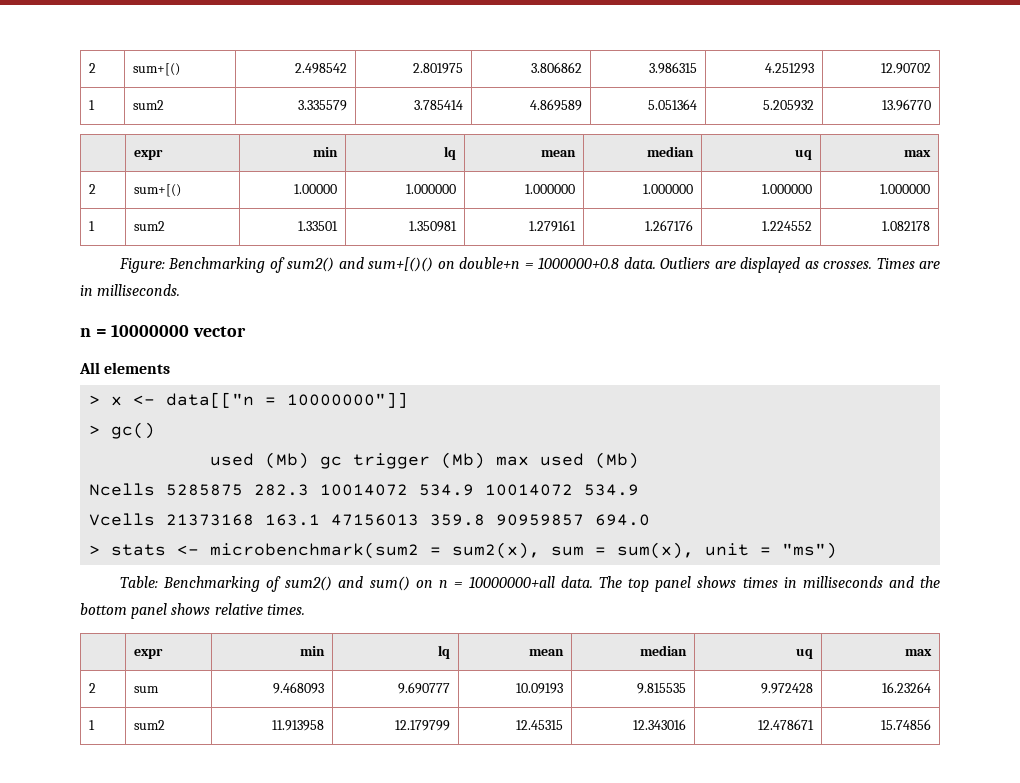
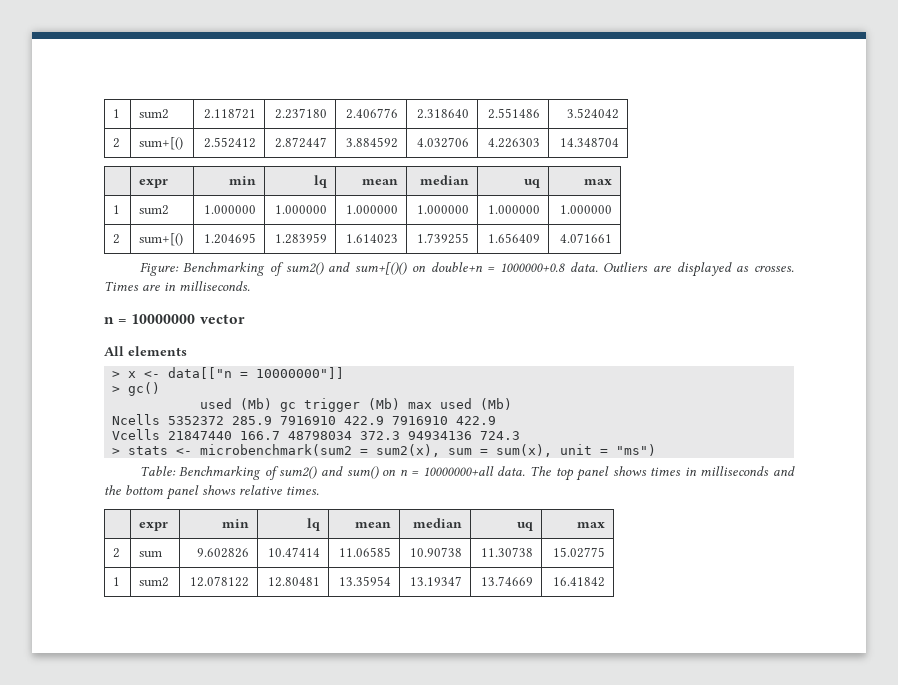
- 2 | sum+[() | 2.498542 | 2.801975 | 3.806862 | 3.986315 | 4.251293 | 12.90702
- 1 | sum2 | 3.335579 | 3.785414 | 4.869589 | 5.051364 | 5.205932 | 13.96770
+ 1 | sum2 | 2.118721 | 2.237180 | 2.406776 | 2.318640 | 2.551486 | 3.524042
+ 2 | sum+[() | 2.552412 | 2.872447 | 3.884592 | 4.032706 | 4.226303 | 14.348704
  | expr | min | lq | mean | median | uq | max
- 2 | sum+[() | 1.00000 | 1.000000 | 1.000000 | 1.000000 | 1.000000 | 1.000000
+ 1 | sum2 | 1.000000 | 1.000000 | 1.000000 | 1.000000 | 1.000000 | 1.000000
- 1 | sum2 | 1.33501 | 1.350981 | 1.279161 | 1.267176 | 1.224552 | 1.082178
+ 2 | sum+[() | 1.204695 | 1.283959 | 1.614023 | 1.739255 | 1.656409 | 4.071661
- Ncells 5285875 282.3 10014072 534.9 10014072 534.9
- Vcells 21373168 163.1 47156013 359.8 90959857 694.0
+ Ncells 5352372 285.9 7916910 422.9 7916910 422.9
+ Vcells 21847440 166.7 48798034 372.3 94934136 724.3
- 2 | sum | 9.468093 | 9.690777 | 10.09193 | 9.815535 | 9.972428 | 16.23264
- 1 | sum2 | 11.913958 | 12.179799 | 12.45315 | 12.343016 | 12.478671 | 15.74856
+ 2 | sum | 9.602826 | 10.47414 | 11.06585 | 10.90738 | 11.30738 | 15.02775
+ 1 | sum2 | 12.078122 | 12.80481 | 13.35954 | 13.19347 | 13.74669 | 16.41842

